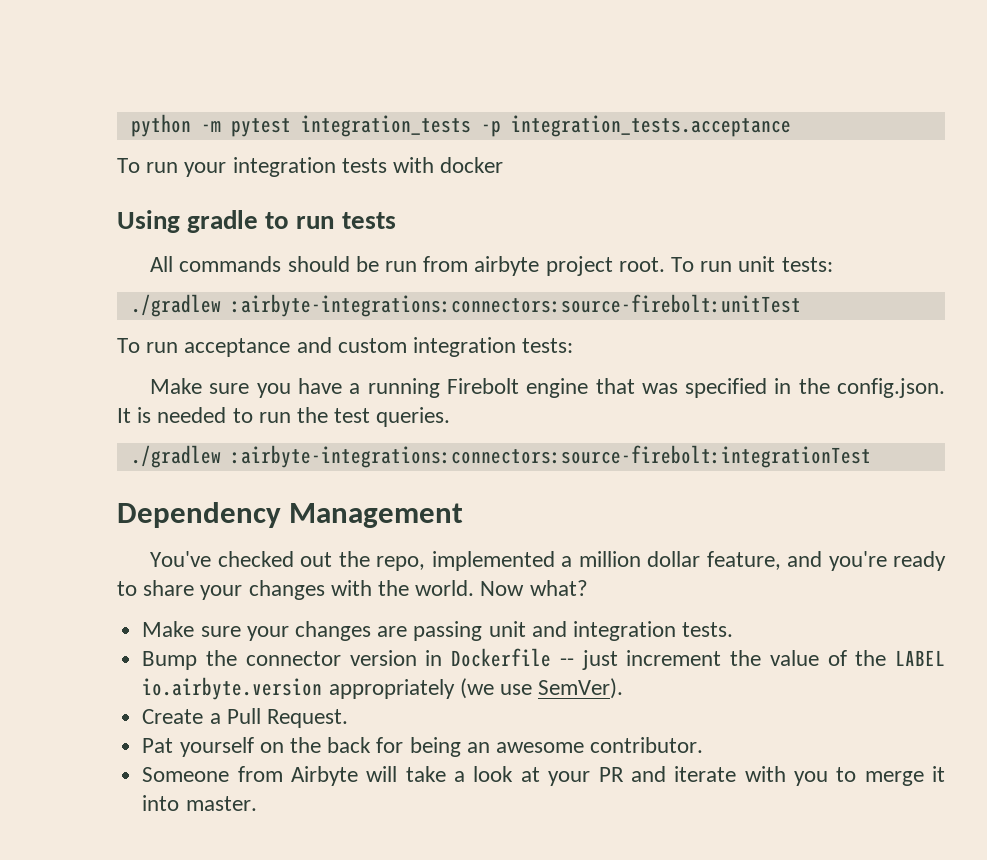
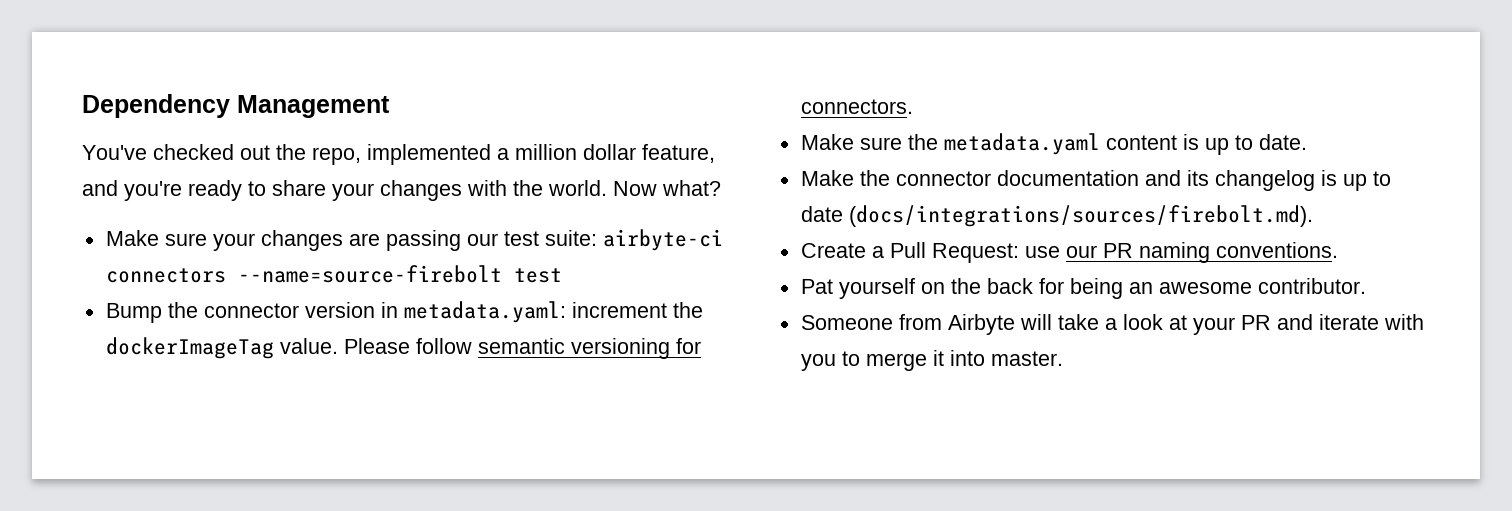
- python -m pytest integration_tests -p integration_tests.acceptance
- To run your integration tests with docker
- Using gradle to run tests
- All commands should be run from airbyte project root. To run unit tests:
- ./gradlew :airbyte-integrations:connectors:source-firebolt:unitTest
- To run acceptance and custom integration tests:
- Make sure you have a running Firebolt engine that was specified in the config.json. It is needed to run the test queries.
- ./gradlew :airbyte-integrations:connectors:source-firebolt:integrationTest
- Make sure your changes are passing unit and integration tests.
+ Make sure your changes are passing our test suite: airbyte-ci connectors --name=source-firebolt test
- Bump the connector version in Dockerfile -- just increment the value of the LABEL io.airbyte.version appropriately (we use SemVer).
- Create a Pull Request.
+ Bump the connector version in metadata.yaml: increment the dockerImageTag value. Please follow semantic versioning for connectors.
+ Make sure the metadata.yaml content is up to date.
+ Make the connector documentation and its changelog is up to date (docs/integrations/sources/firebolt.md).
+ Create a Pull Request: use our PR naming conventions.

